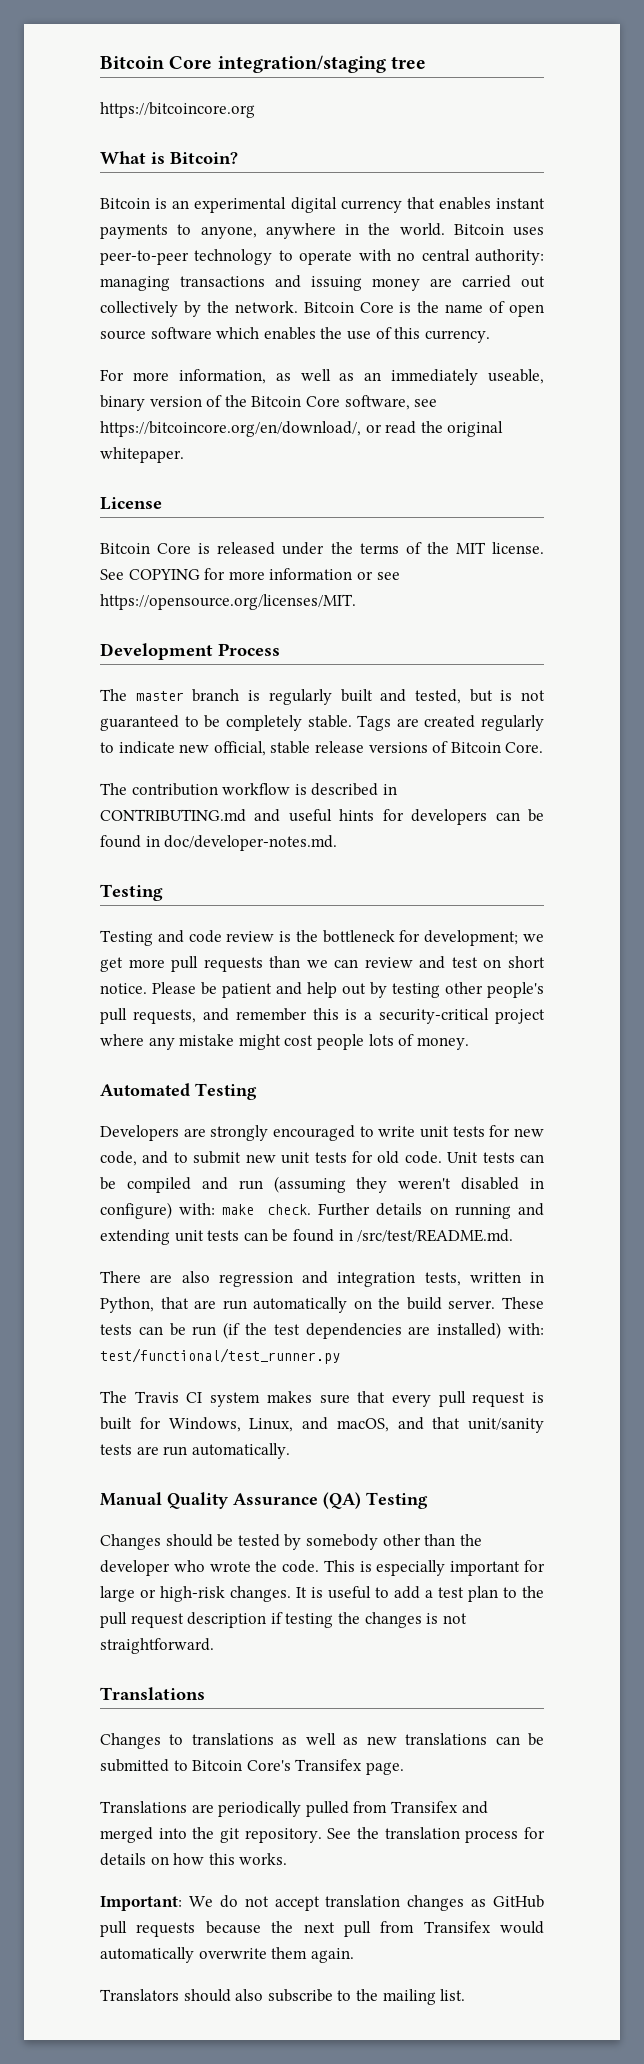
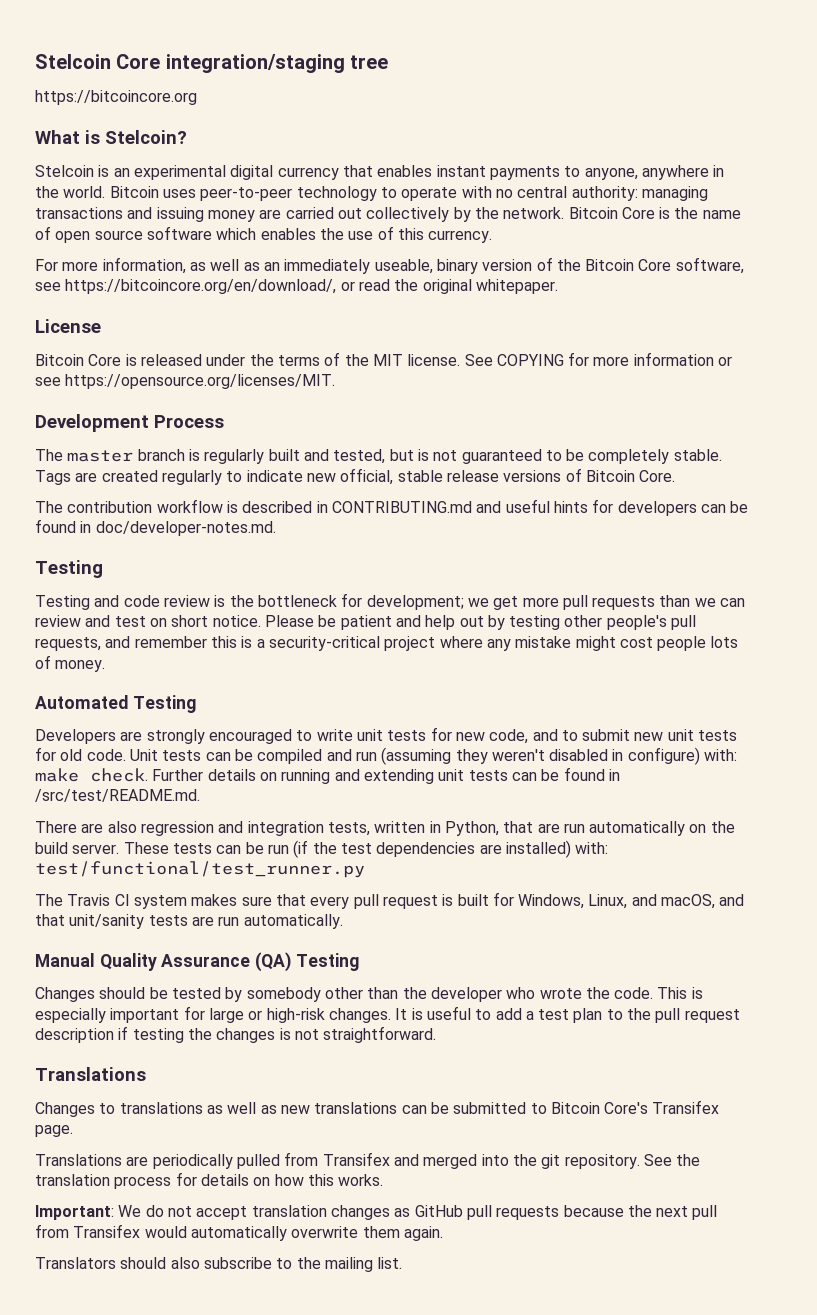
- Bitcoin Core integration/staging tree
+ Stelcoin Core integration/staging tree
- What is Bitcoin?
- Bitcoin is an experimental digital currency that enables instant payments to anyone, anywhere in the world.
+ What is Stelcoin?
+ Stelcoin is an experimental digital currency that enables instant payments to anyone, anywhere in the world.

